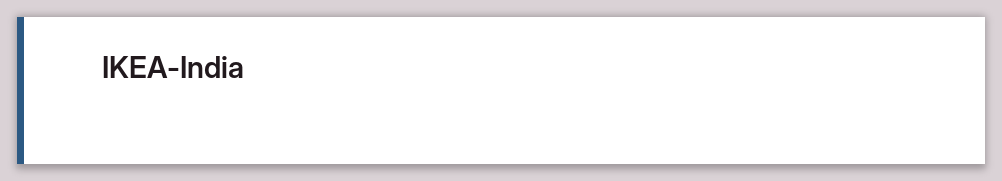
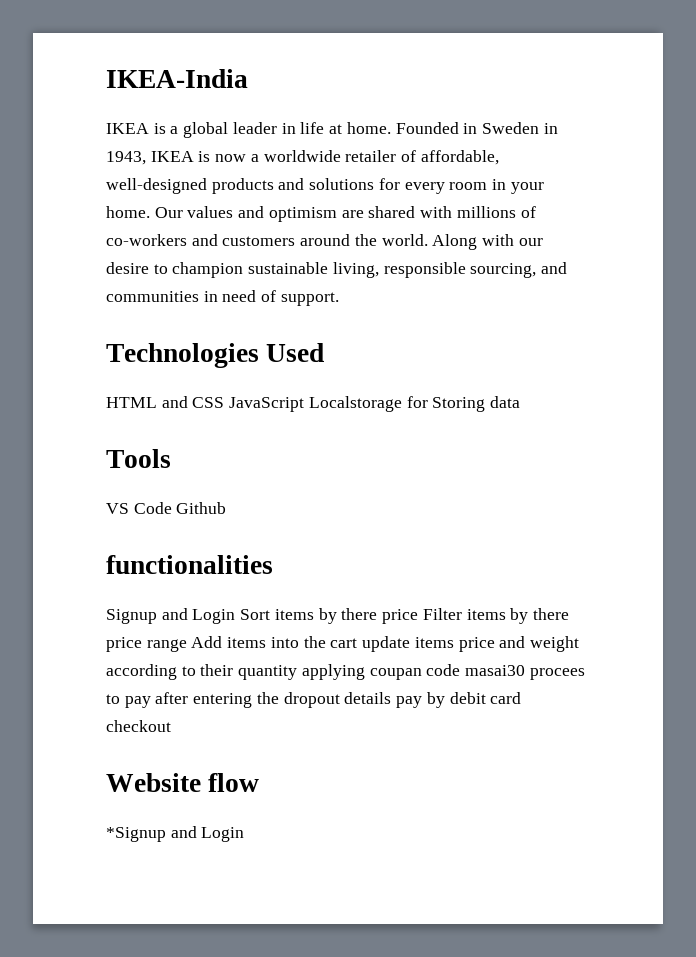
+ IKEA is a global leader in life at home. Founded in Sweden in 1943, IKEA is now a worldwide retailer of affordable, well-designed products and solutions for every room in your home. Our values and optimism are shared with millions of co-workers and customers around the world. Along with our desire to champion sustainable living, responsible sourcing, and communities in need of support.
+ Technologies Used
+ HTML and CSS JavaScript Localstorage for Storing data
+ Tools
+ VS Code Github
+ functionalities
+ Signup and Login Sort items by there price Filter items by there price range Add items into the cart update items price and weight according to their quantity applying coupan code masai30 procees to pay after entering the dropout details pay by debit card checkout
+ Website flow
+ *Signup and Login

